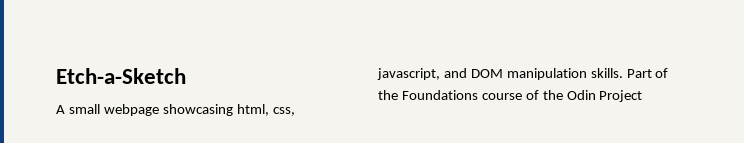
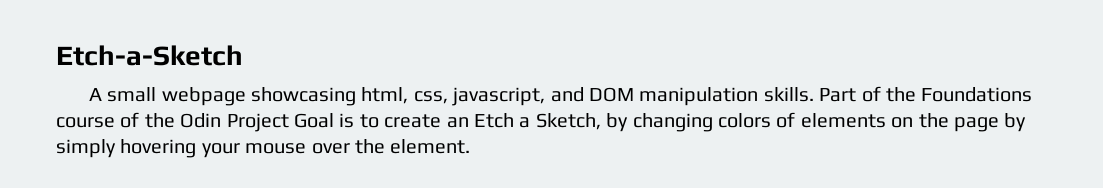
- Part of the Foundations course of the Odin Project
+ Part of the Foundations course of the Odin Project Goal is to create an Etch a Sketch, by changing colors of elements on the page by simply hovering your mouse over the element.

